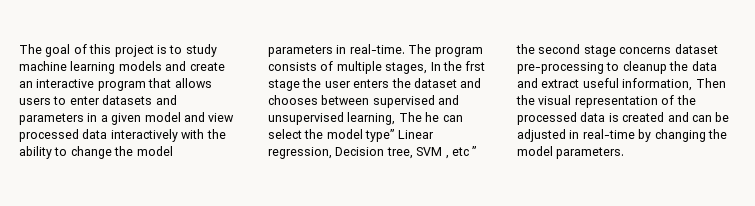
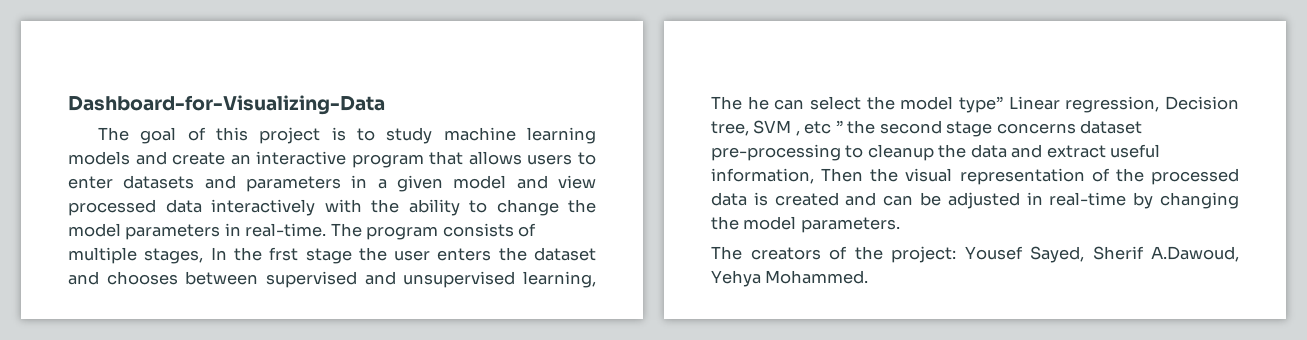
+ Dashboard-for-Visualizing-Data
+ The creators of the project: Yousef Sayed, Sherif A.Dawoud, Yehya Mohammed.

